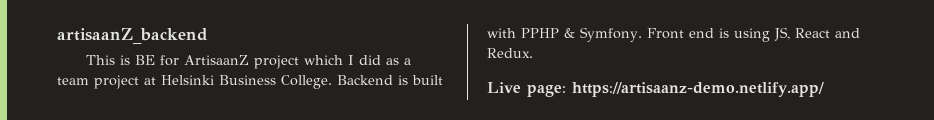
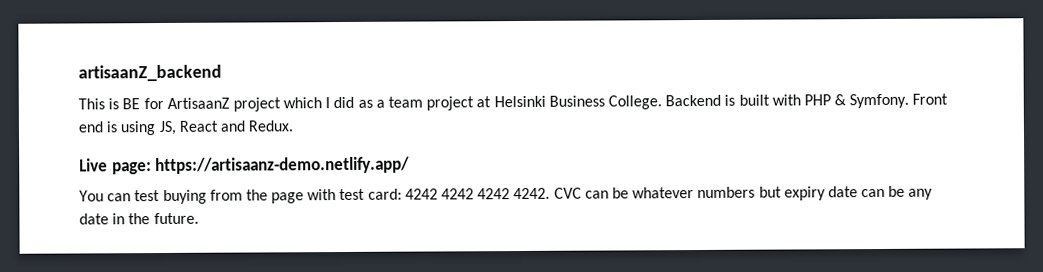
- Backend is built with PPHP & Symfony.
+ Backend is built with PHP & Symfony.
+ You can test buying from the page with test card: 4242 4242 4242 4242. CVC can be whatever numbers but expiry date can be any date in the future.

